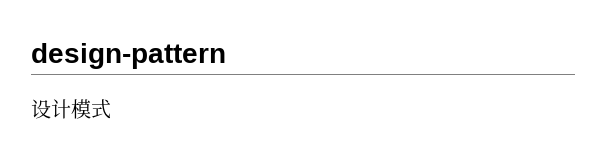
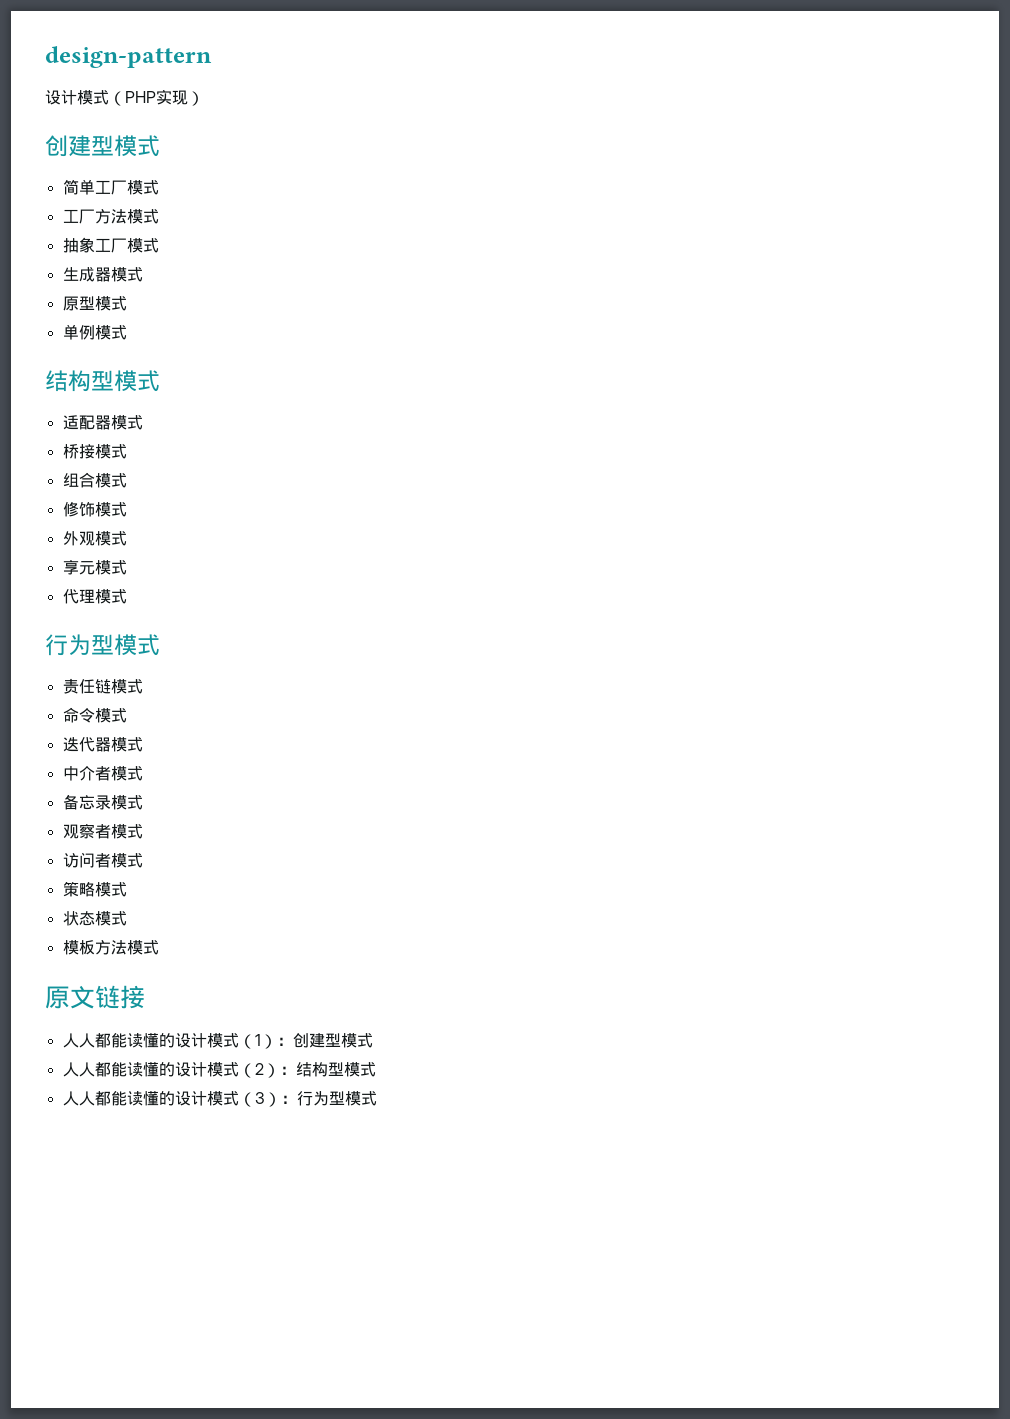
- 设计模式
+ 设计模式（PHP实现）
+ 创建型模式
+ 简单工厂模式
+ 工厂方法模式
+ 抽象工厂模式
+ 生成器模式
+ 原型模式
+ 单例模式
+ 结构型模式
+ 适配器模式
+ 桥接模式
+ 组合模式
+ 修饰模式
+ 外观模式
+ 享元模式
+ 代理模式
+ 行为型模式
+ 责任链模式
+ 命令模式
+ 迭代器模式
+ 中介者模式
+ 备忘录模式
+ 观察者模式
+ 访问者模式
+ 策略模式
+ 状态模式
+ 模板方法模式
+ 原文链接
+ 人人都能读懂的设计模式（1）：创建型模式
+ 人人都能读懂的设计模式（2）：结构型模式
+ 人人都能读懂的设计模式（3）：行为型模式

